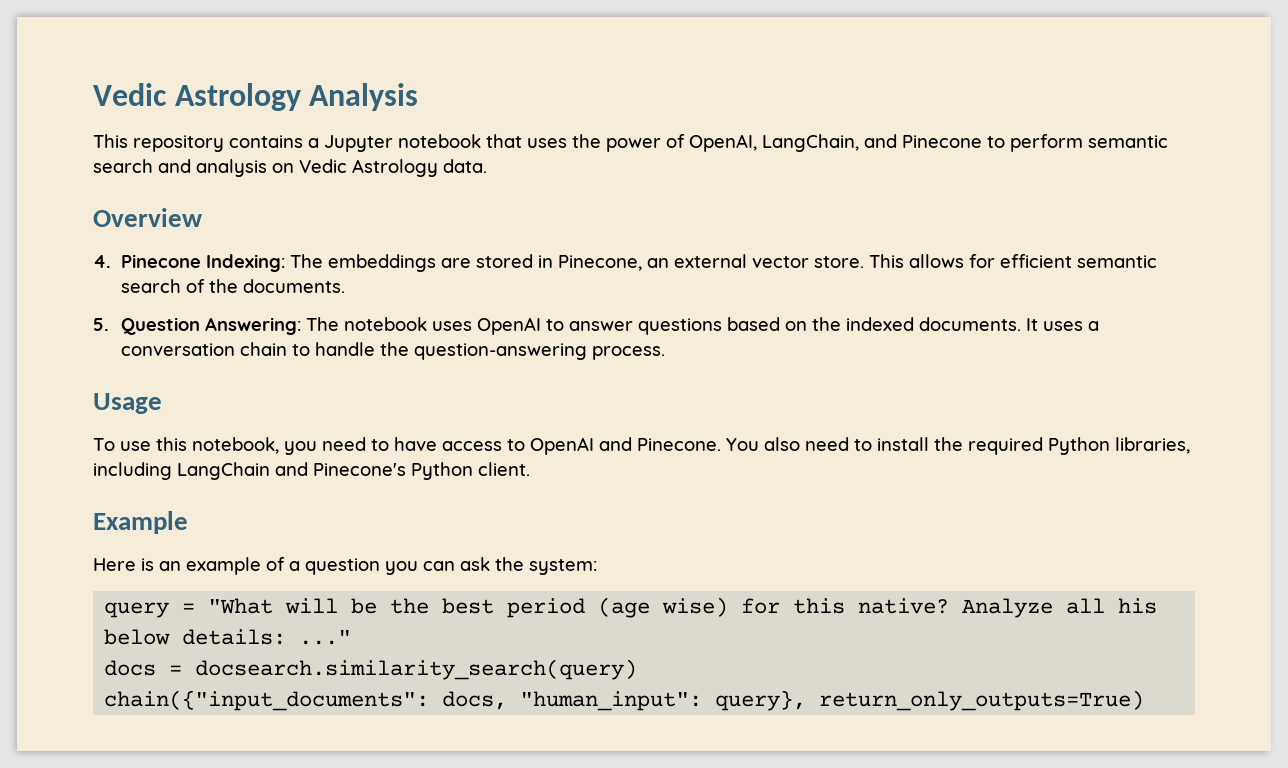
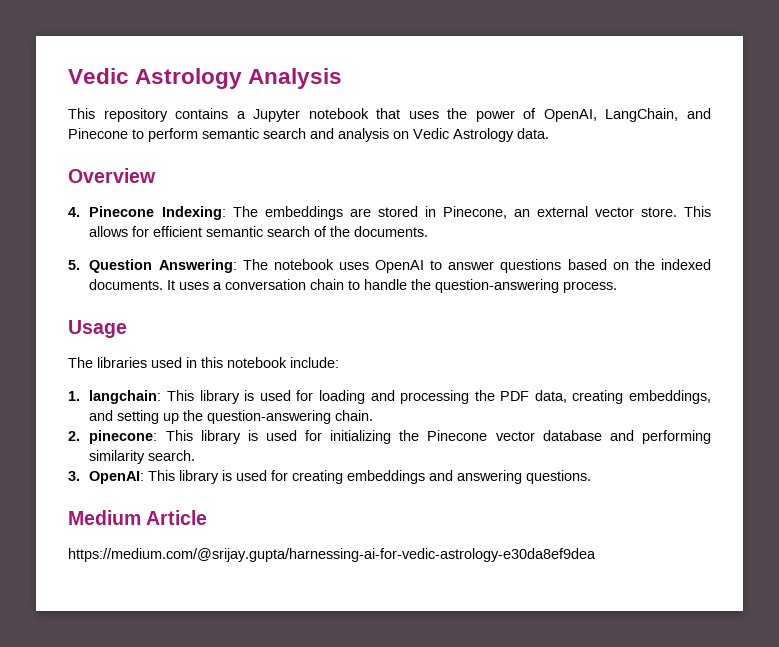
- To use this notebook, you need to have access to OpenAI and Pinecone. You also need to install the required Python libraries, including LangChain and Pinecone's Python client.
- Example
- Here is an example of a question you can ask the system:
- query = "What will be the best period (age wise) for this native? Analyze all his below details: ..."
- docs = docsearch.similarity_search(query)
- chain({"input_documents": docs, "human_input": query}, return_only_outputs=True)
+ The libraries used in this notebook include:
+ 1. langchain: This library is used for loading and processing the PDF data, creating embeddings, and setting up the question-answering chain.
+ 2. pinecone: This library is used for initializing the Pinecone vector database and performing similarity search.
+ 3. OpenAI: This library is used for creating embeddings and answering questions.
+ Medium Article
+ https://medium.com/@srijay.gupta/harnessing-ai-for-vedic-astrology-e30da8ef9dea

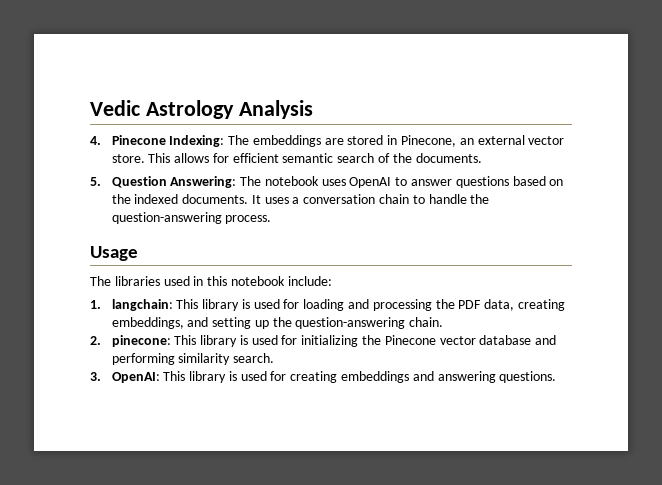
- This repository contains a Jupyter notebook that uses the power of OpenAI, LangChain, and Pinecone to perform semantic search and analysis on Vedic Astrology data.
- Overview
- Medium Article
- https://medium.com/@srijay.gupta/harnessing-ai-for-vedic-astrology-e30da8ef9dea

